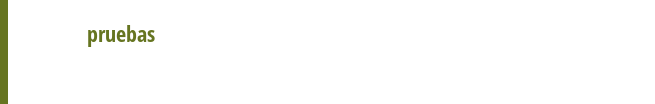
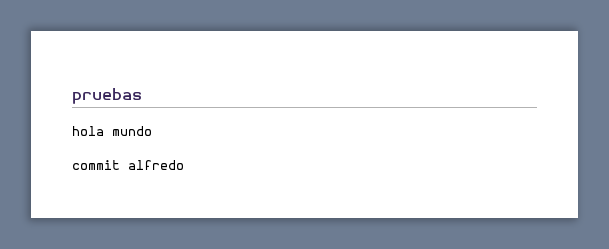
+ hola mundo
+ commit alfredo

